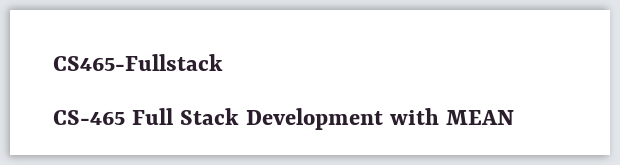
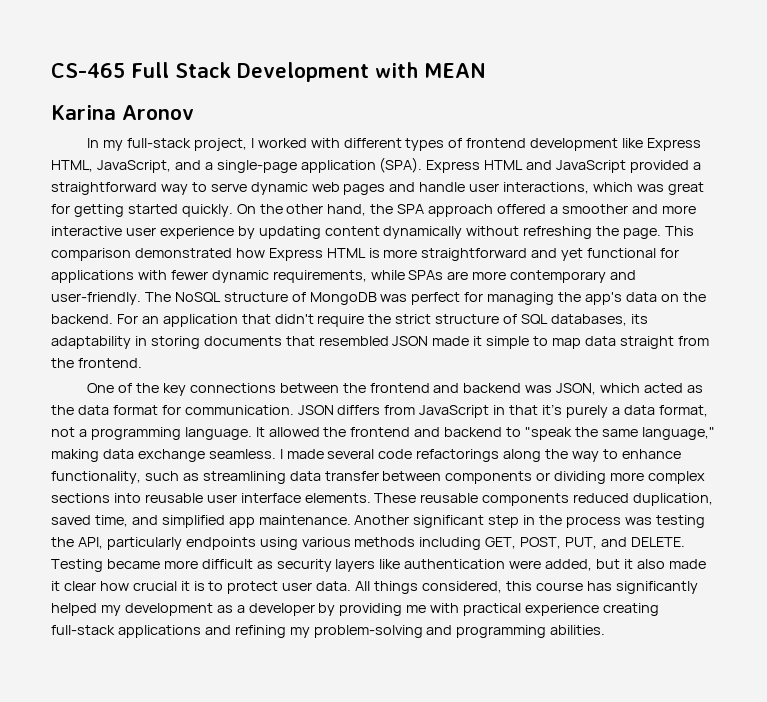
- CS465-Fullstack
+ Karina Aronov
+ In my full-stack project, I worked with different types of frontend development like Express HTML, JavaScript, and a single-page application (SPA). Express HTML and JavaScript provided a straightforward way to serve dynamic web pages and handle user interactions, which was great for getting started quickly. On the other hand, the SPA approach offered a smoother and more interactive user experience by updating content dynamically without refreshing the page. This comparison demonstrated how Express HTML is more straightforward and yet functional for applications with fewer dynamic requirements, while SPAs are more contemporary and user-friendly. The NoSQL structure of MongoDB was perfect for managing the app's data on the backend. For an application that didn't require the strict structure of SQL databases, its adaptability in storing documents that resembled JSON made it simple to map data straight from the frontend.
+ One of the key connections between the frontend and backend was JSON, which acted as the data format for communication. JSON differs from JavaScript in that it’s purely a data format, not a programming language. It allowed the frontend and backend to "speak the same language," making data exchange seamless. I made several code refactorings along the way to enhance functionality, such as streamlining data transfer between components or dividing more complex sections into reusable user interface elements. These reusable components reduced duplication, saved time, and simplified app maintenance. Another significant step in the process was testing the API, particularly endpoints using various methods including GET, POST, PUT, and DELETE. Testing became more difficult as security layers like authentication were added, but it also made it clear how crucial it is to protect user data. All things considered, this course has significantly helped my development as a developer by providing me with practical experience creating full-stack applications and refining my problem-solving and programming abilities.

